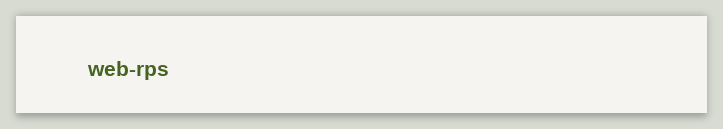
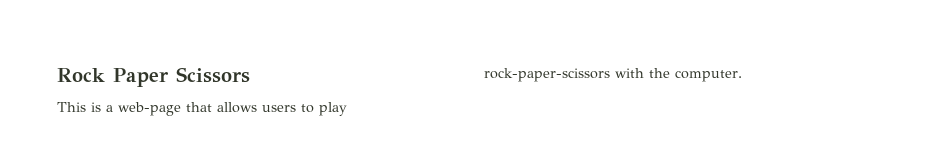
- web-rps
+ Rock Paper Scissors
+ This is a web-page that allows users to play rock-paper-scissors with the computer.

